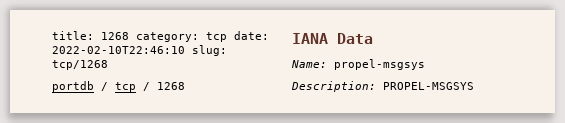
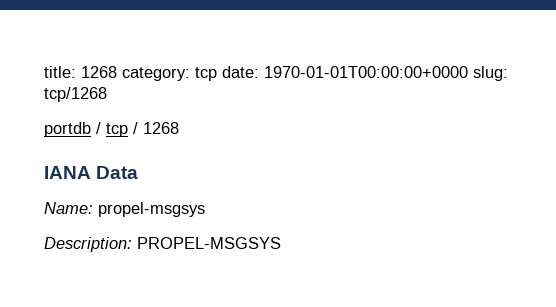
- title: 1268 category: tcp date: 2022-02-10T22:46:10 slug: tcp/1268
+ title: 1268 category: tcp date: 1970-01-01T00:00:00+0000 slug: tcp/1268

